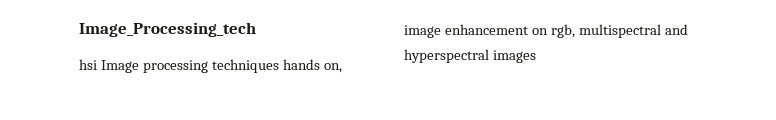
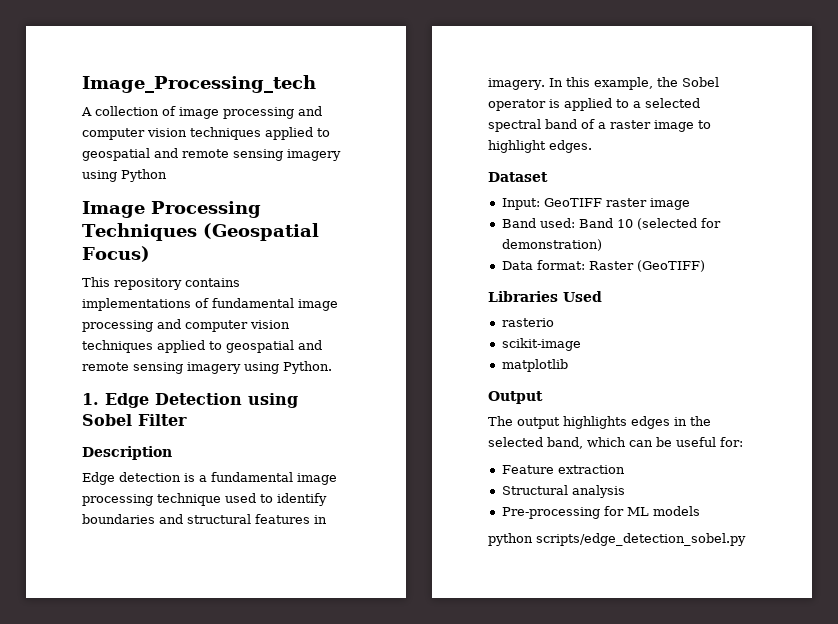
- hsi Image processing techniques hands on, image enhancement on rgb, multispectral and hyperspectral images
+ A collection of image processing and computer vision techniques applied to geospatial and remote sensing imagery using Python
+ Image Processing Techniques (Geospatial Focus)
+ This repository contains implementations of fundamental image processing and computer vision techniques applied to geospatial and remote sensing imagery using Python.
+ 1. Edge Detection using Sobel Filter
+ Description
+ Edge detection is a fundamental image processing technique used to identify boundaries and structural features in imagery. In this example, the Sobel operator is applied to a selected spectral band of a raster image to highlight edges.
+ Dataset
+ Input: GeoTIFF raster image
+ Band used: Band 10 (selected for demonstration)
+ Data format: Raster (GeoTIFF)
+ Libraries Used
+ rasterio
+ scikit-image
+ matplotlib
+ Output
+ The output highlights edges in the selected band, which can be useful for:
+ Feature extraction
+ Structural analysis
+ Pre-processing for ML models
+ python scripts/edge_detection_sobel.py

